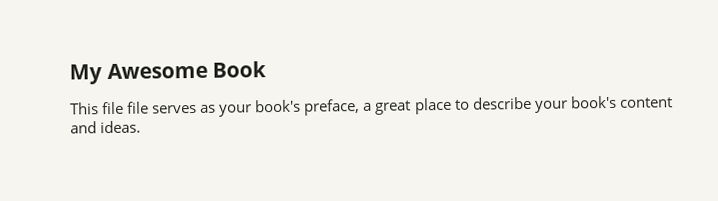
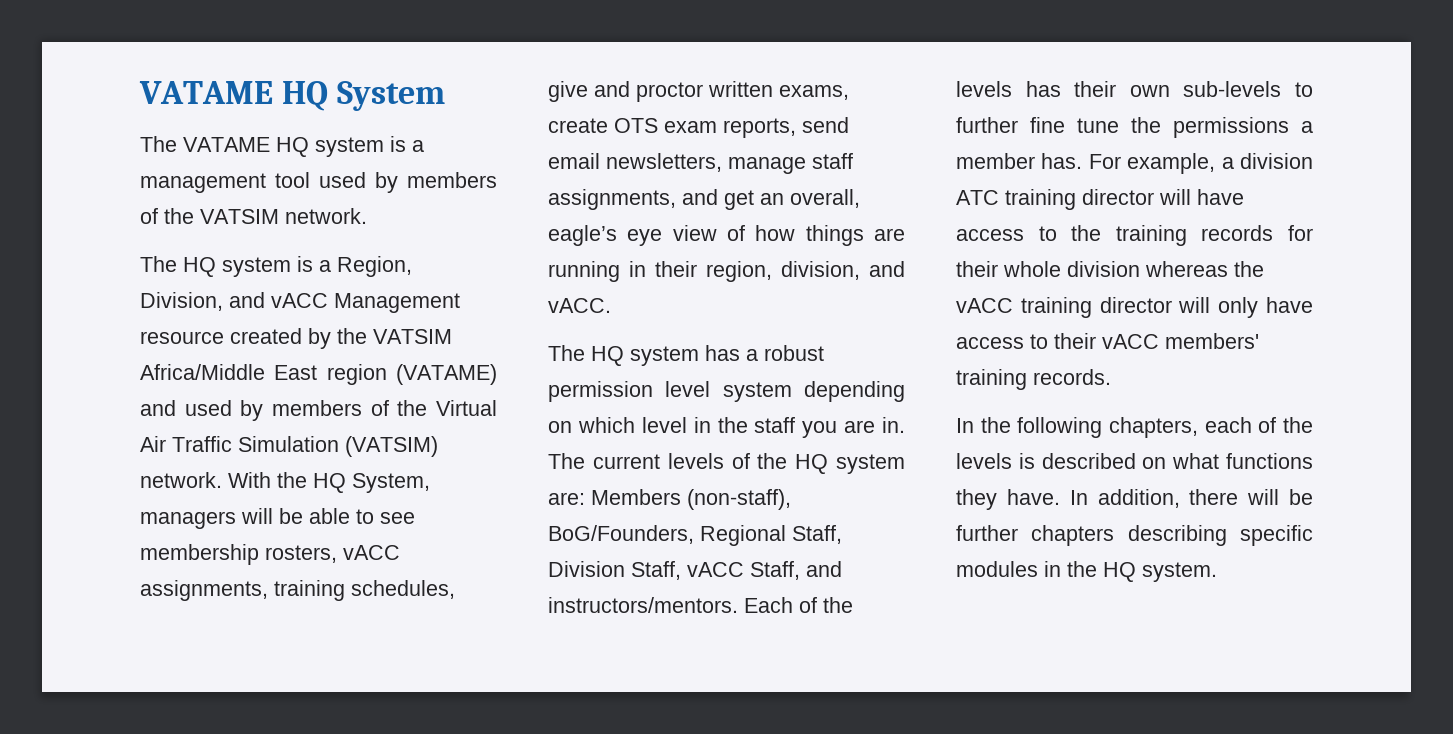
- My Awesome Book
- This file file serves as your book's preface, a great place to describe your book's content and ideas.
+ VATAME HQ System
+ The VATAME HQ system is a management tool used by members of the VATSIM network.
+ The HQ system is a Region, Division, and vACC Management resource created by the VATSIM Africa/Middle East region (VATAME) and used by members of the Virtual Air Traffic Simulation (VATSIM) network. With the HQ System, managers will be able to see membership rosters, vACC assignments, training schedules, give and proctor written exams, create OTS exam reports, send email newsletters, manage staff assignments, and get an overall, eagle’s eye view of how things are running in their region, division, and vACC.
+ The HQ system has a robust permission level system depending on which level in the staff you are in. The current levels of the HQ system are: Members (non-staff), BoG/Founders, Regional Staff, Division Staff, vACC Staff, and instructors/mentors. Each of the levels has their own sub-levels to further fine tune the permissions a member has. For example, a division ATC training director will have access to the training records for their whole division whereas the vACC training director will only have access to their vACC members' training records.
+ In the following chapters, each of the levels is described on what functions they have. In addition, there will be further chapters describing specific modules in the HQ system.

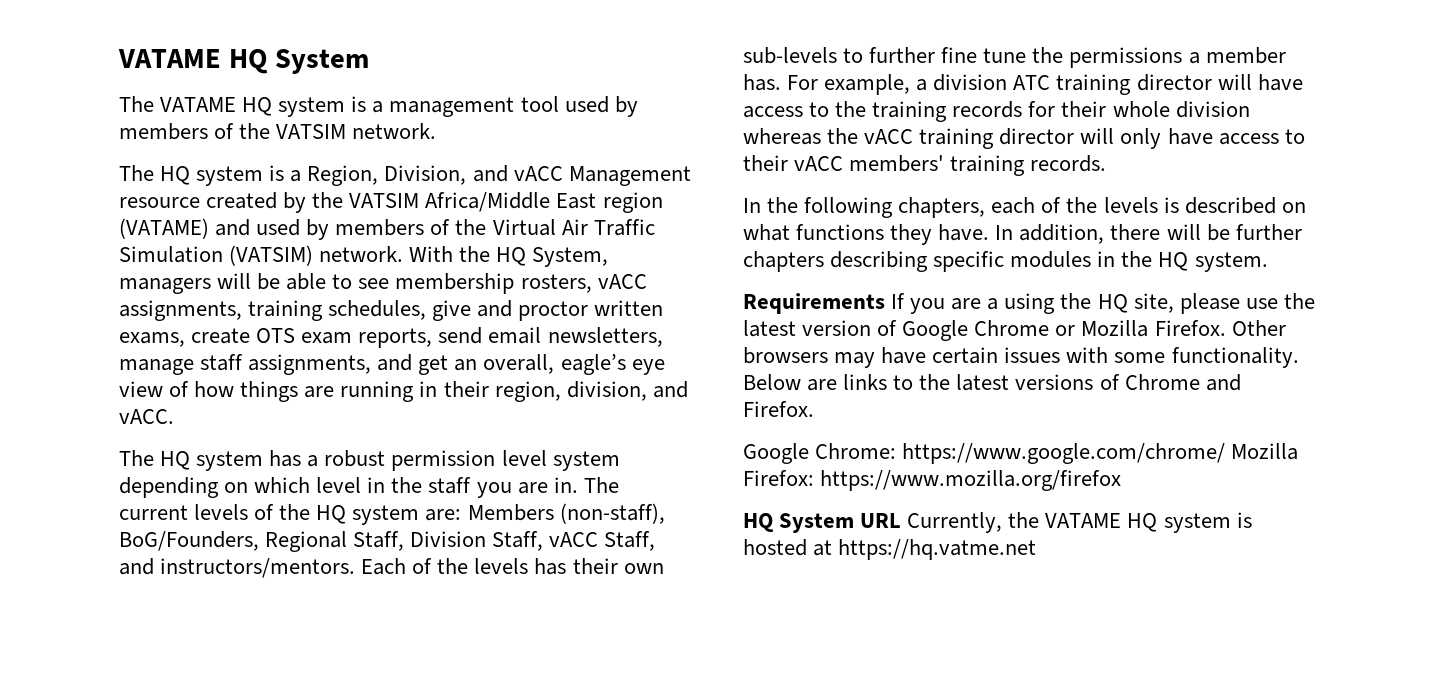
+ Requirements If you are a using the HQ site, please use the latest version of Google Chrome or Mozilla Firefox. Other browsers may have certain issues with some functionality. Below are links to the latest versions of Chrome and Firefox.
+ Google Chrome: https://www.google.com/chrome/ Mozilla Firefox: https://www.mozilla.org/firefox
+ HQ System URL Currently, the VATAME HQ system is hosted at https://hq.vatme.net

